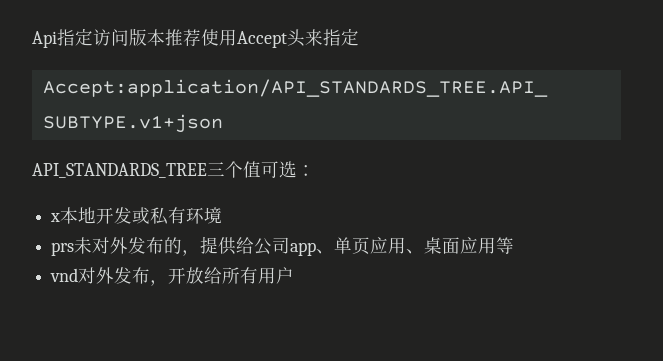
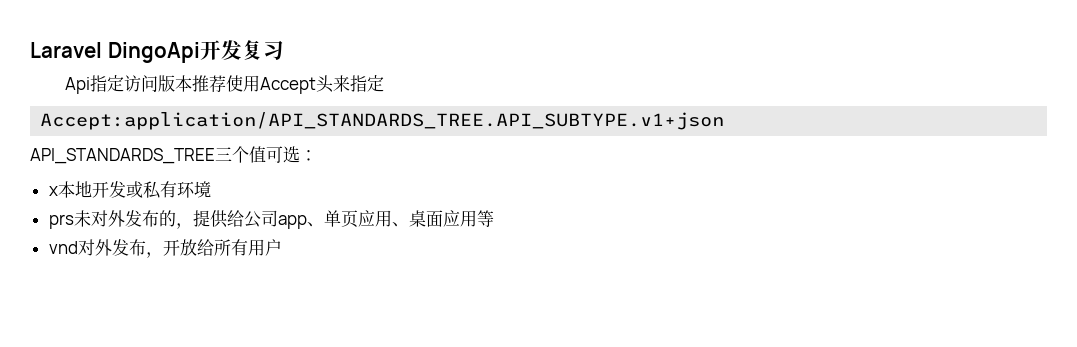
+ Laravel DingoApi开发复习

